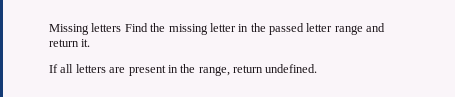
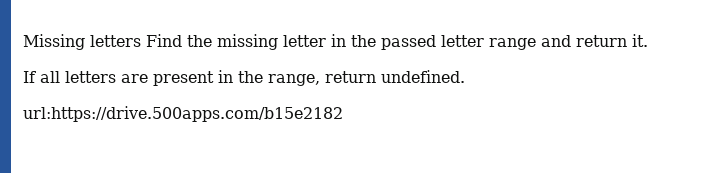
+ url:https://drive.500apps.com/b15e2182

